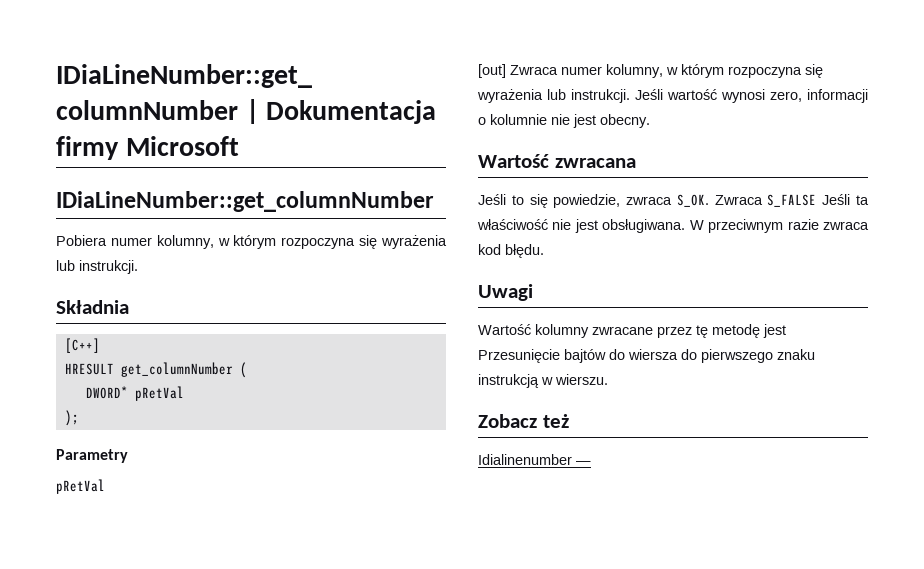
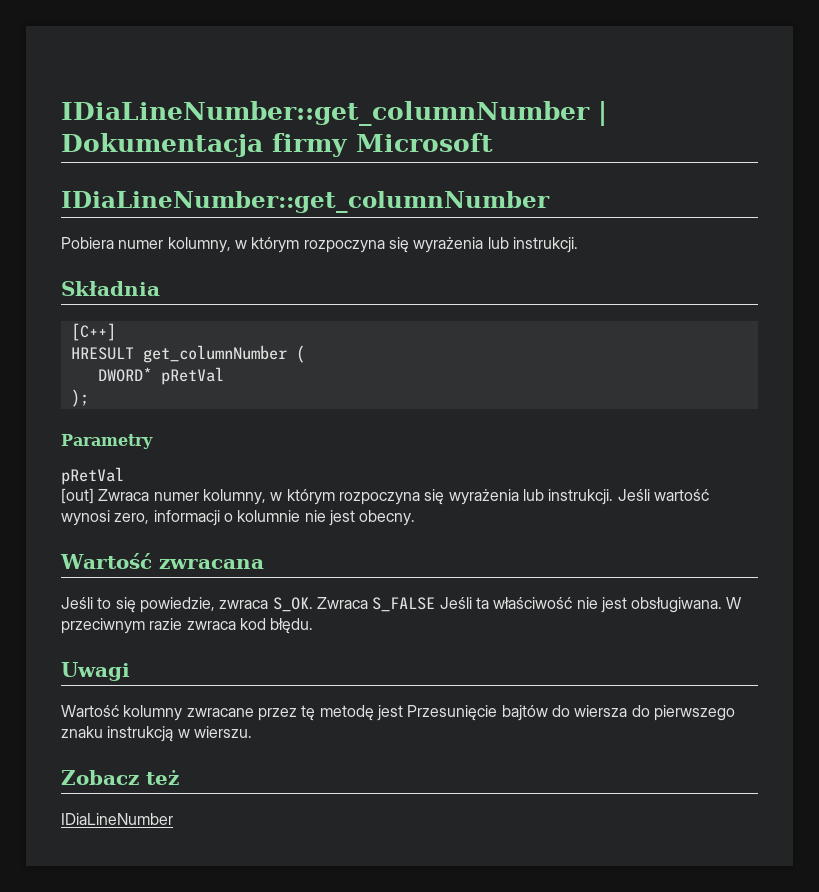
- Idialinenumber —
+ IDiaLineNumber

